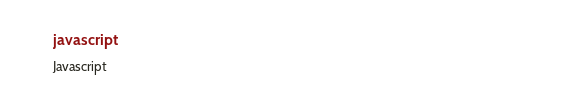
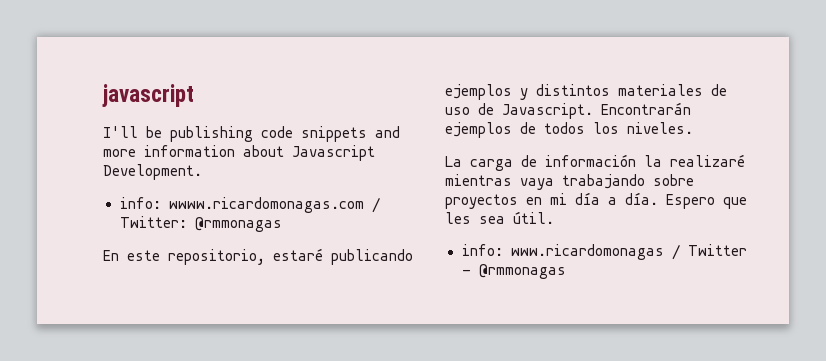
- Javascript
+ I'll be publishing code snippets and more information about Javascript Development.
+ info: wwww.ricardomonagas.com / Twitter: @rmmonagas
+ En este repositorio, estaré publicando ejemplos y distintos materiales de uso de Javascript. Encontrarán ejemplos de todos los niveles.
+ La carga de información la realizaré mientras vaya trabajando sobre proyectos en mi día a día. Espero que les sea útil.
+ info: www.ricardomonagas / Twitter - @rmmonagas

